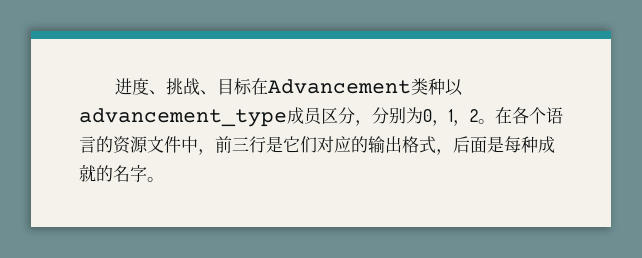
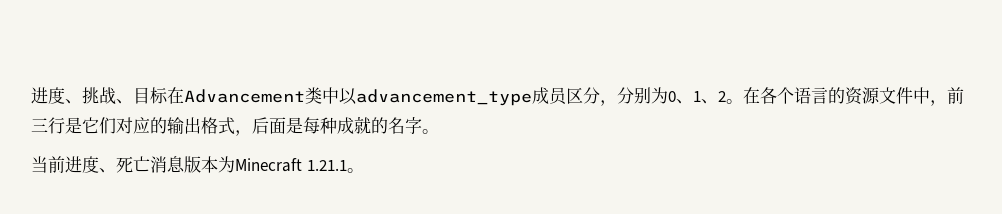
- 进度、挑战、目标在Advancement类种以advancement_type成员区分，分别为0，1，2。
+ 进度、挑战、目标在Advancement类中以advancement_type成员区分，分别为0、1、2。
+ 当前进度、死亡消息版本为Minecraft 1.21.1。

